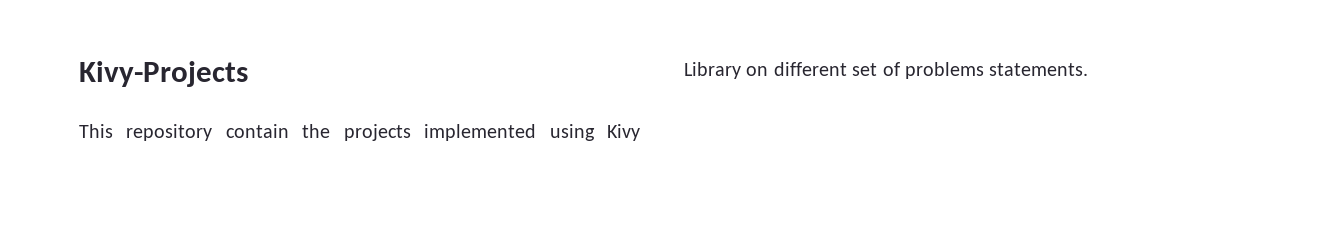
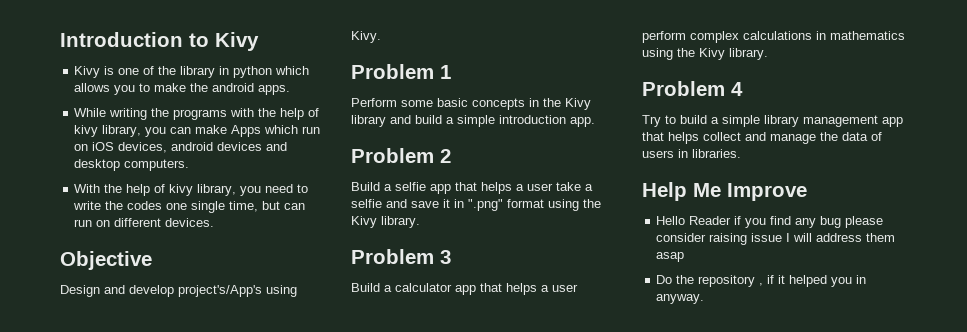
- Kivy-Projects
- This repository contain the projects implemented using Kivy Library on different set of problems statements.
+ Introduction to Kivy
+ Kivy is one of the library in python which allows you to make the android apps.
+ While writing the programs with the help of kivy library, you can make Apps which run on iOS devices, android devices and desktop computers.
+ With the help of kivy library, you need to write the codes one single time, but can run on different devices.
+ Objective
+ Design and develop project's/App's using Kivy.
+ Problem 1
+ Perform some basic concepts in the Kivy library and build a simple introduction app.
+ Problem 2
+ Build a selfie app that helps a user take a selfie and save it in ".png" format using the Kivy library.
+ Problem 3
+ Build a calculator app that helps a user perform complex calculations in mathematics using the Kivy library.
+ Problem 4
+ Try to build a simple library management app that helps collect and manage the data of users in libraries.
+ Help Me Improve
+ Hello Reader if you find any bug please consider raising issue I will address them asap
+ Do the repository , if it helped you in anyway.

